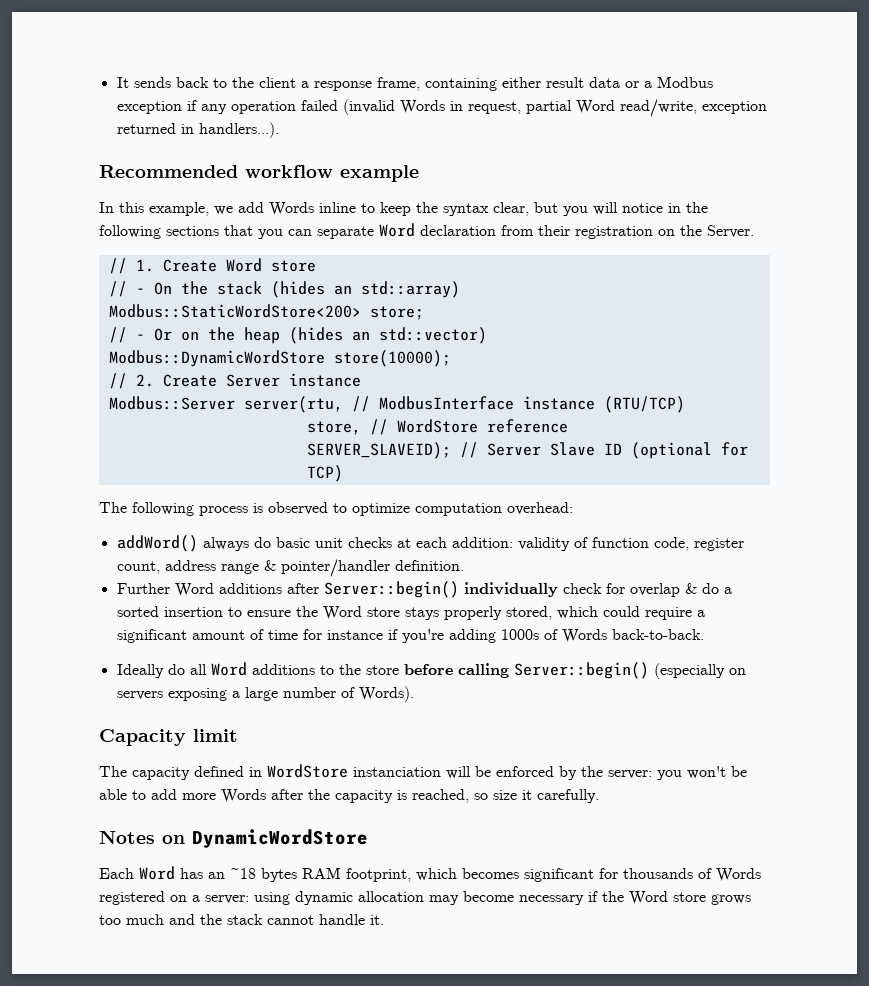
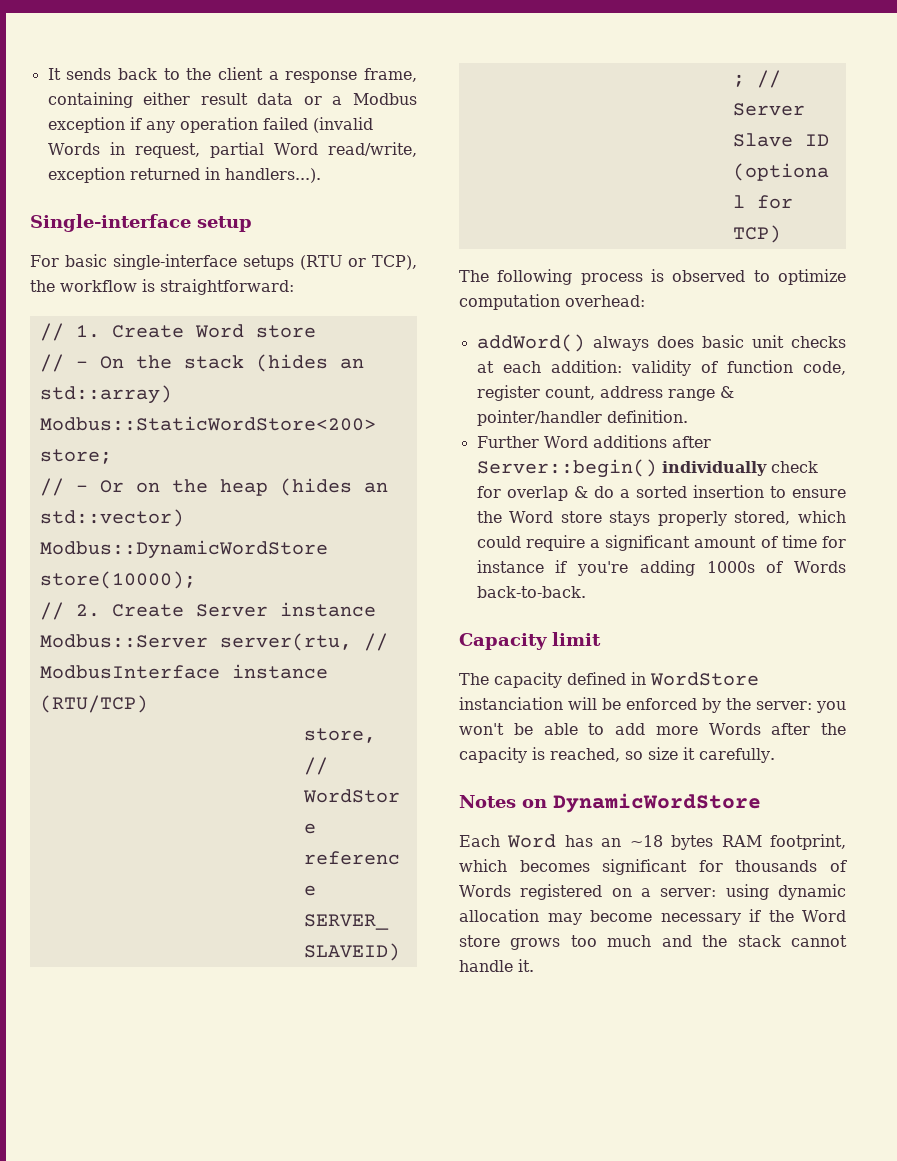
- Recommended workflow example
- In this example, we add Words inline to keep the syntax clear, but you will notice in the following sections that you can separate Word declaration from their registration on the Server.
+ Single-interface setup
+ For basic single-interface setups (RTU or TCP), the workflow is straightforward:
- addWord() always do basic unit checks at each addition: validity of function code, register count, address range & pointer/handler definition.
+ addWord() always does basic unit checks at each addition: validity of function code, register count, address range & pointer/handler definition.
- Ideally do all Word additions to the store before calling Server::begin() (especially on servers exposing a large number of Words).

